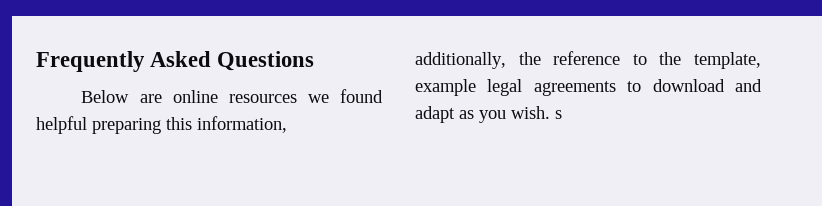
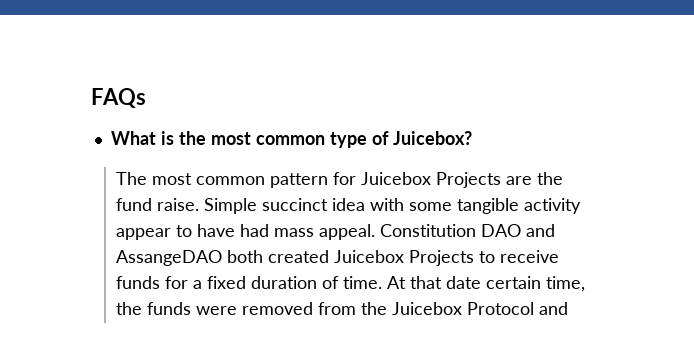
- Frequently Asked Questions
- Below are online resources we found helpful preparing this information, additionally, the reference to the template, example legal agreements to download and adapt as you wish. s
+ FAQs
+ What is the most common type of Juicebox?
+ The most common pattern for Juicebox Projects are the fund raise. Simple succinct idea with some tangible activity appear to have had mass appeal. Constitution DAO and AssangeDAO both created Juicebox Projects to receive funds for a fixed duration of time. At that date certain time, the funds were removed from the Juicebox Protocol and

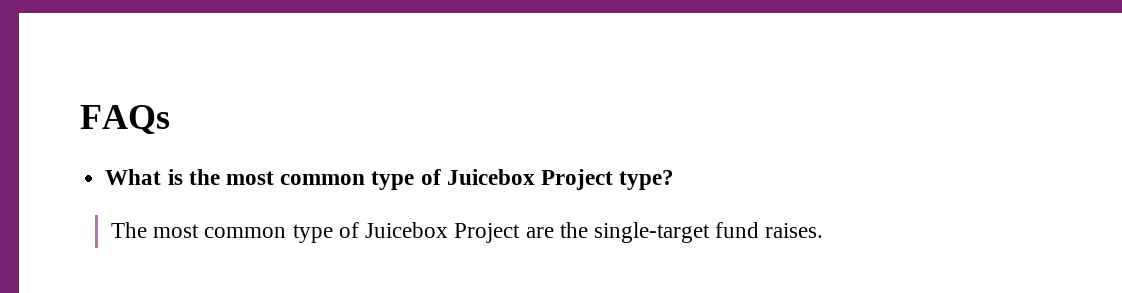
- What is the most common type of Juicebox?
+ What is the most common type of Juicebox Project type?
- The most common pattern for Juicebox Projects are the fund raise. Simple succinct idea with some tangible activity appear to have had mass appeal. Constitution DAO and AssangeDAO both created Juicebox Projects to receive funds for a fixed duration of time. At that date certain time, the funds were removed from the Juicebox Protocol and
+ The most common type of Juicebox Project are the single-target fund raises.

